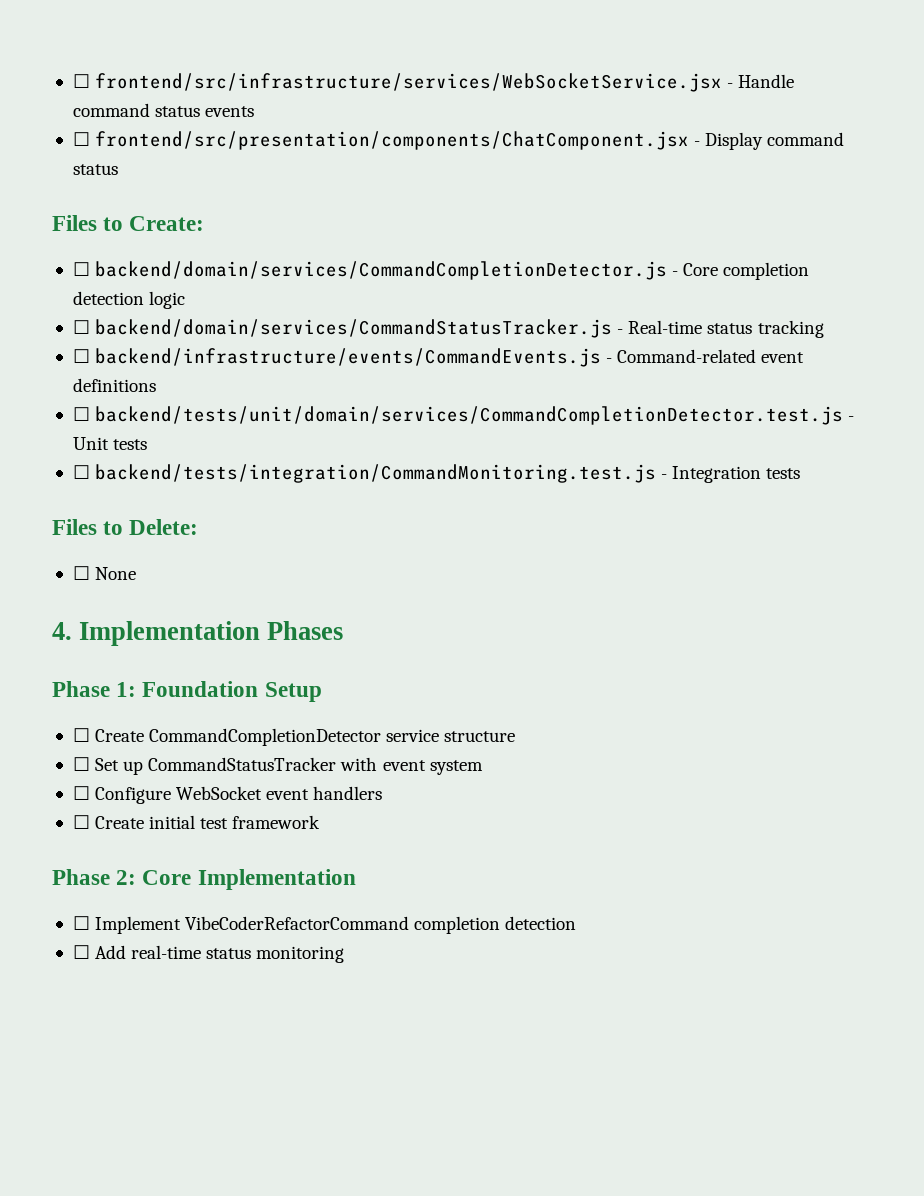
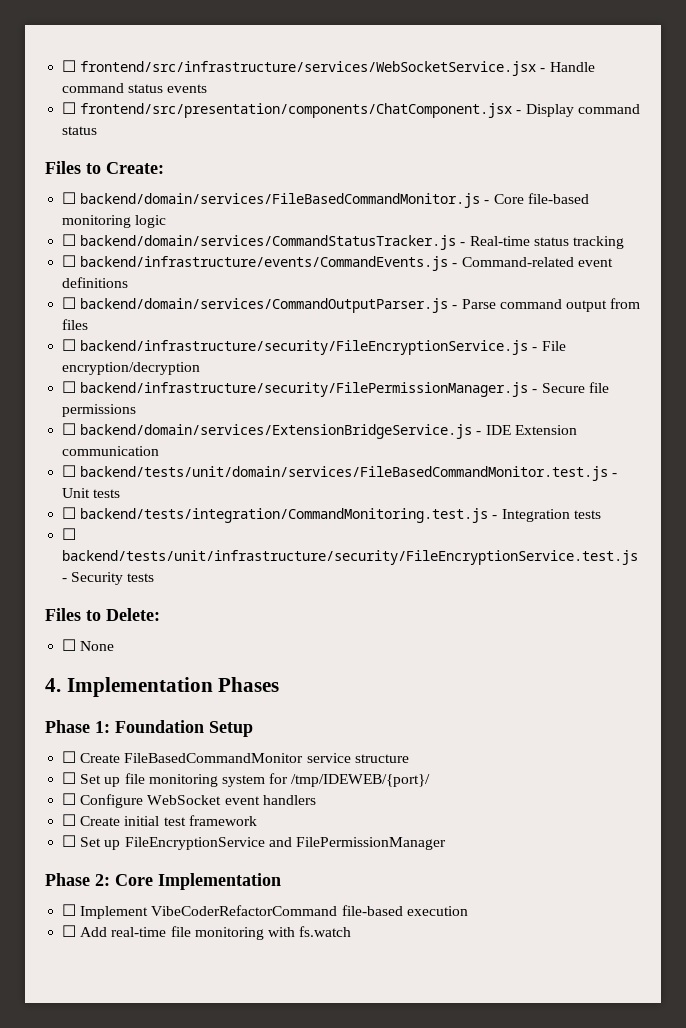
- ☐ backend/domain/services/CommandCompletionDetector.js - Core completion detection logic
+ ☐ backend/domain/services/FileBasedCommandMonitor.js - Core file-based monitoring logic
- ☐ backend/tests/unit/domain/services/CommandCompletionDetector.test.js - Unit tests
+ ☐ backend/domain/services/CommandOutputParser.js - Parse command output from files
+ ☐ backend/infrastructure/security/FileEncryptionService.js - File encryption/decryption
+ ☐ backend/infrastructure/security/FilePermissionManager.js - Secure file permissions
+ ☐ backend/domain/services/ExtensionBridgeService.js - IDE Extension communication
+ ☐ backend/tests/unit/domain/services/FileBasedCommandMonitor.test.js - Unit tests
+ ☐ backend/tests/unit/infrastructure/security/FileEncryptionService.test.js - Security tests
- ☐ Create CommandCompletionDetector service structure
+ ☐ Create FileBasedCommandMonitor service structure
- ☐ Set up CommandStatusTracker with event system
+ ☐ Set up file monitoring system for /tmp/IDEWEB/{port}/
+ ☐ Set up FileEncryptionService and FilePermissionManager
- ☐ Implement VibeCoderRefactorCommand completion detection
+ ☐ Implement VibeCoderRefactorCommand file-based execution
- ☐ Add real-time status monitoring
+ ☐ Add real-time file monitoring with fs.watch

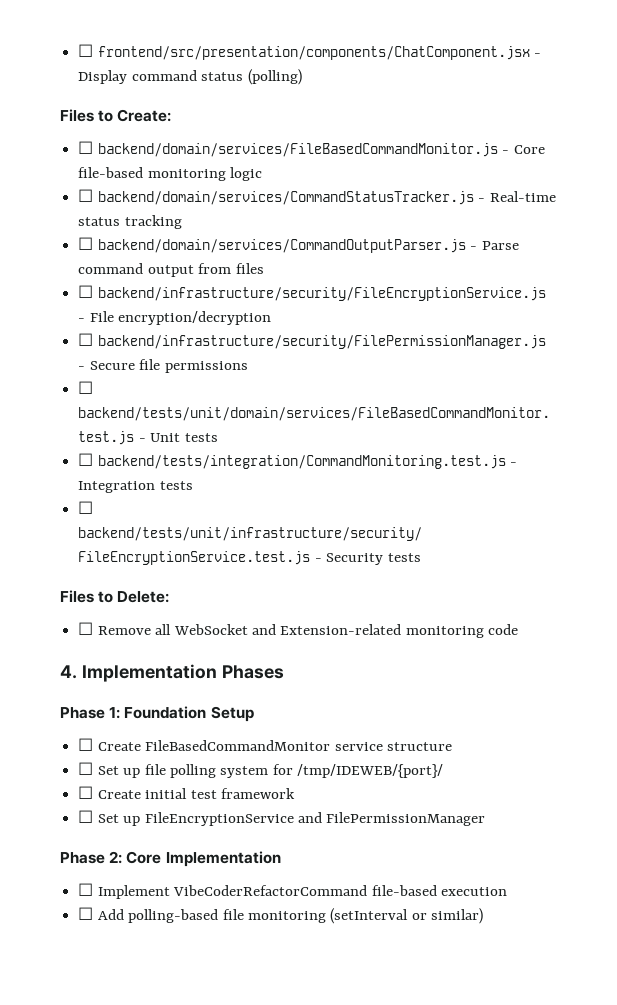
- ☐ frontend/src/infrastructure/services/WebSocketService.jsx - Handle command status events
- ☐ frontend/src/presentation/components/ChatComponent.jsx - Display command status
+ ☐ frontend/src/presentation/components/ChatComponent.jsx - Display command status (polling)
- ☐ backend/infrastructure/events/CommandEvents.js - Command-related event definitions
- ☐ backend/domain/services/ExtensionBridgeService.js - IDE Extension communication
- ☐ None
+ ☐ Remove all WebSocket and Extension-related monitoring code
- ☐ Set up file monitoring system for /tmp/IDEWEB/{port}/
+ ☐ Set up file polling system for /tmp/IDEWEB/{port}/
- ☐ Configure WebSocket event handlers
- ☐ Add real-time file monitoring with fs.watch
+ ☐ Add polling-based file monitoring (setInterval or similar)

